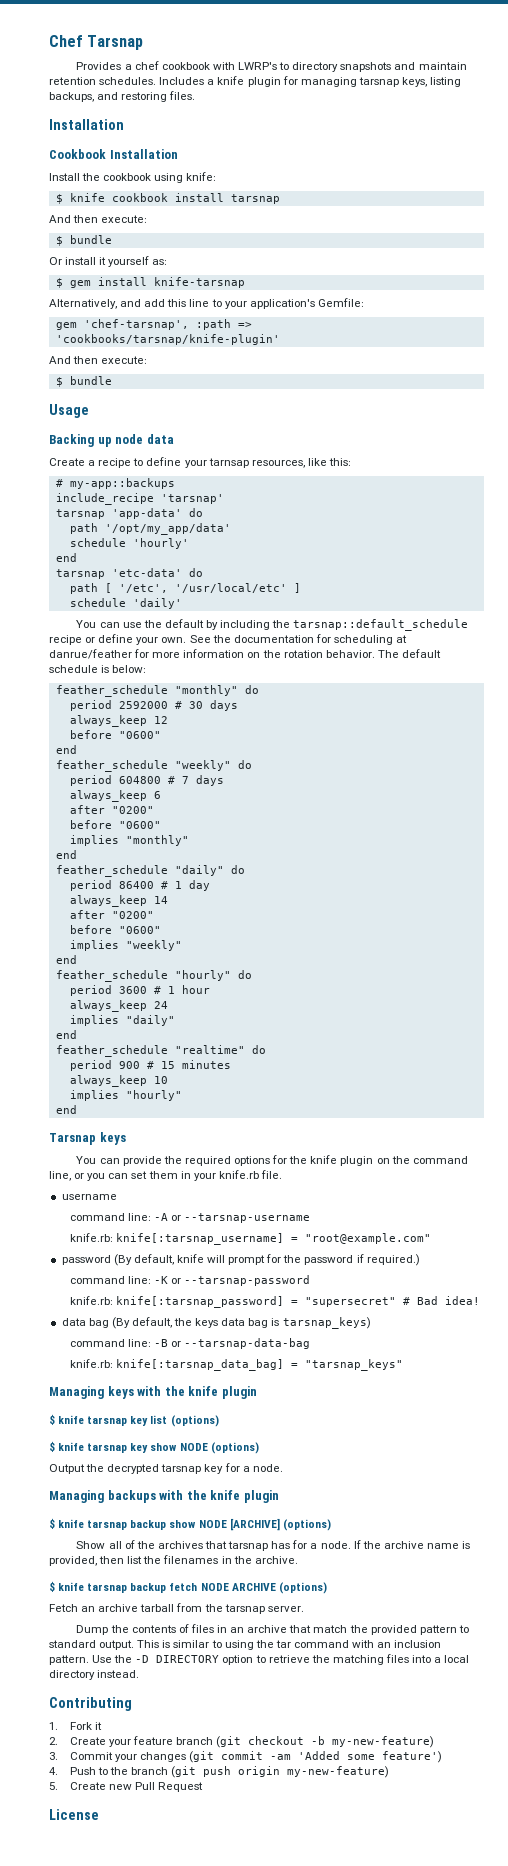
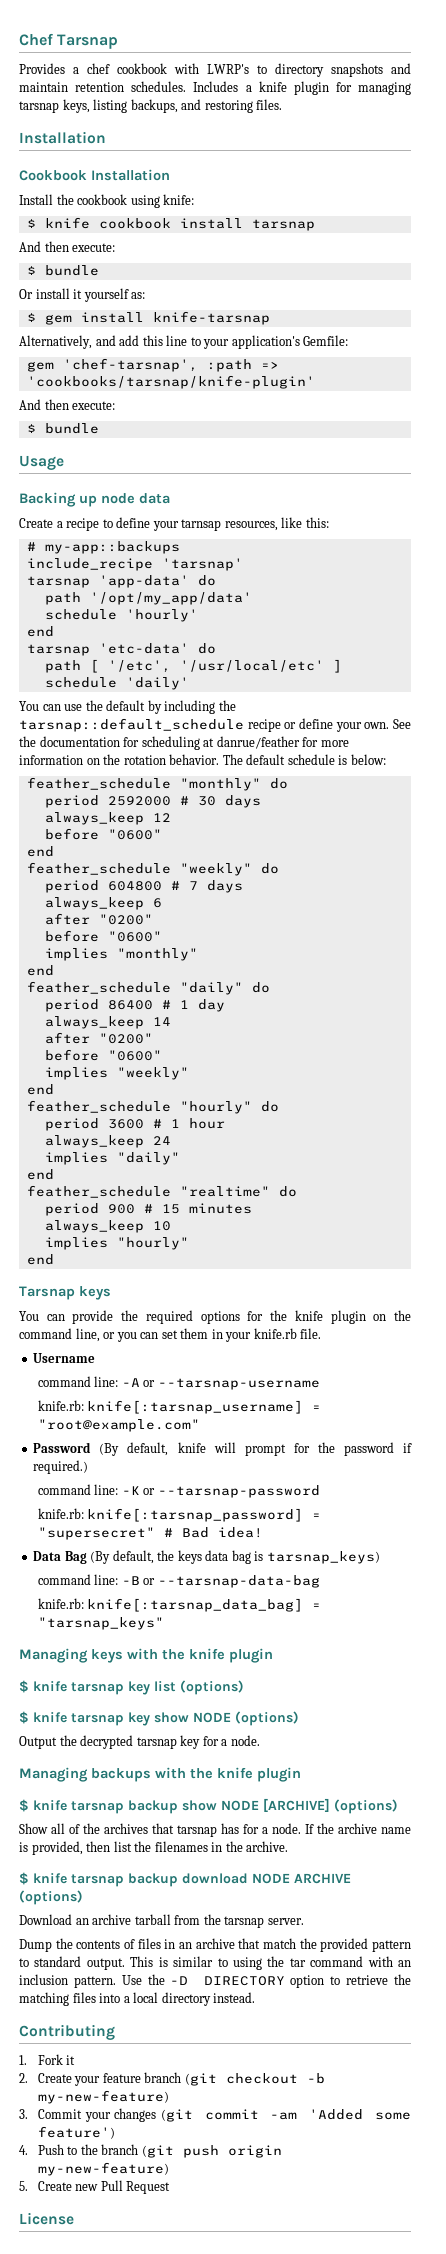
- username
+ Username
- password (By default, knife will prompt for the password if required.)
+ Password (By default, knife will prompt for the password if required.)
- data bag (By default, the keys data bag is tarsnap_keys)
+ Data Bag (By default, the keys data bag is tarsnap_keys)
- $ knife tarsnap backup fetch NODE ARCHIVE (options)
+ $ knife tarsnap backup download NODE ARCHIVE (options)
- Fetch an archive tarball from the tarsnap server.
+ Download an archive tarball from the tarsnap server.

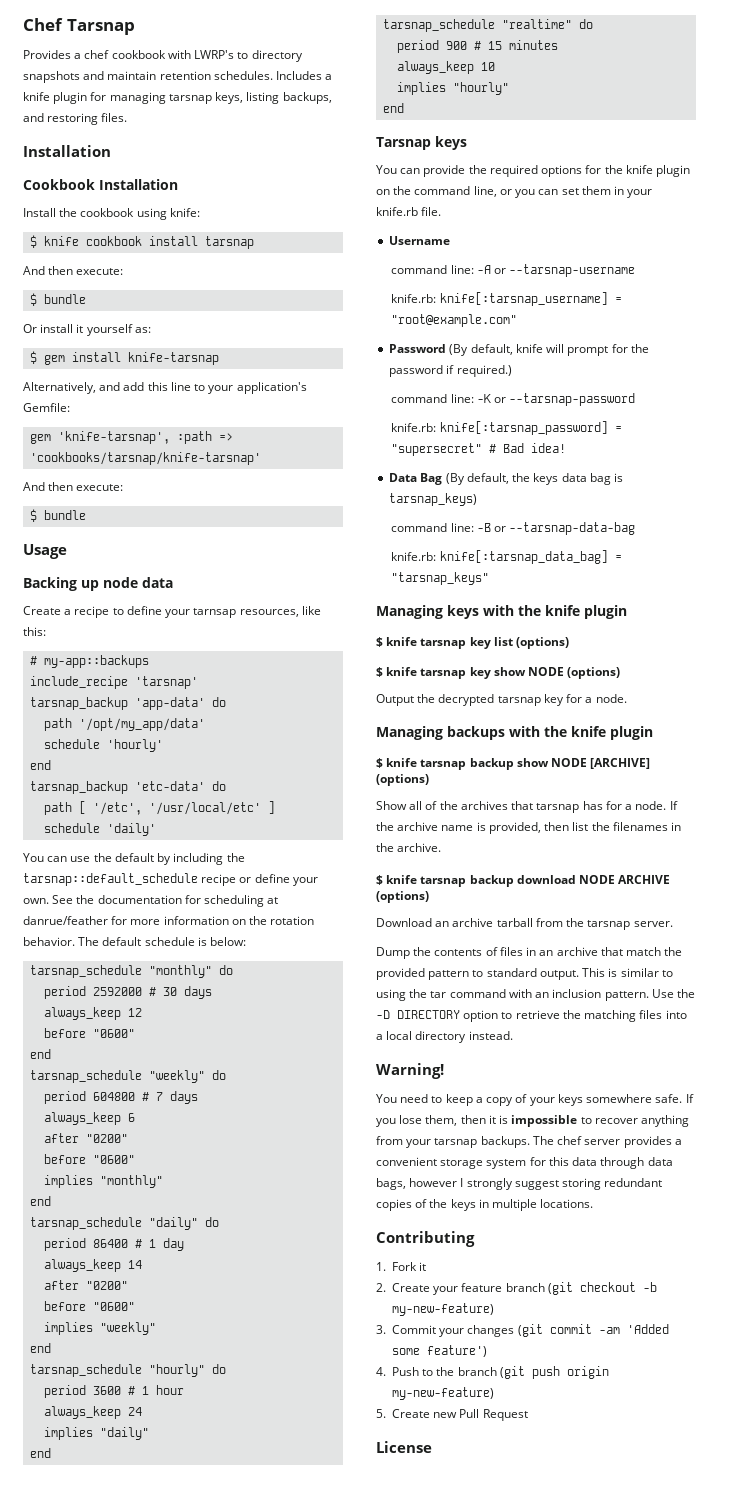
- gem 'chef-tarsnap', :path => 'cookbooks/tarsnap/knife-plugin'
+ gem 'knife-tarsnap', :path => 'cookbooks/tarsnap/knife-tarsnap'
- tarsnap 'app-data' do
+ tarsnap_backup 'app-data' do
- tarsnap 'etc-data' do
+ tarsnap_backup 'etc-data' do
- feather_schedule "monthly" do
+ tarsnap_schedule "monthly" do
- feather_schedule "weekly" do
+ tarsnap_schedule "weekly" do
- feather_schedule "daily" do
+ tarsnap_schedule "daily" do
- feather_schedule "hourly" do
+ tarsnap_schedule "hourly" do
- feather_schedule "realtime" do
+ tarsnap_schedule "realtime" do
+ Warning!
+ You need to keep a copy of your keys somewhere safe. If you lose them, then it is impossible to recover anything from your tarsnap backups. The chef server provides a convenient storage system for this data through data bags, however I strongly suggest storing redundant copies of the keys in multiple locations.

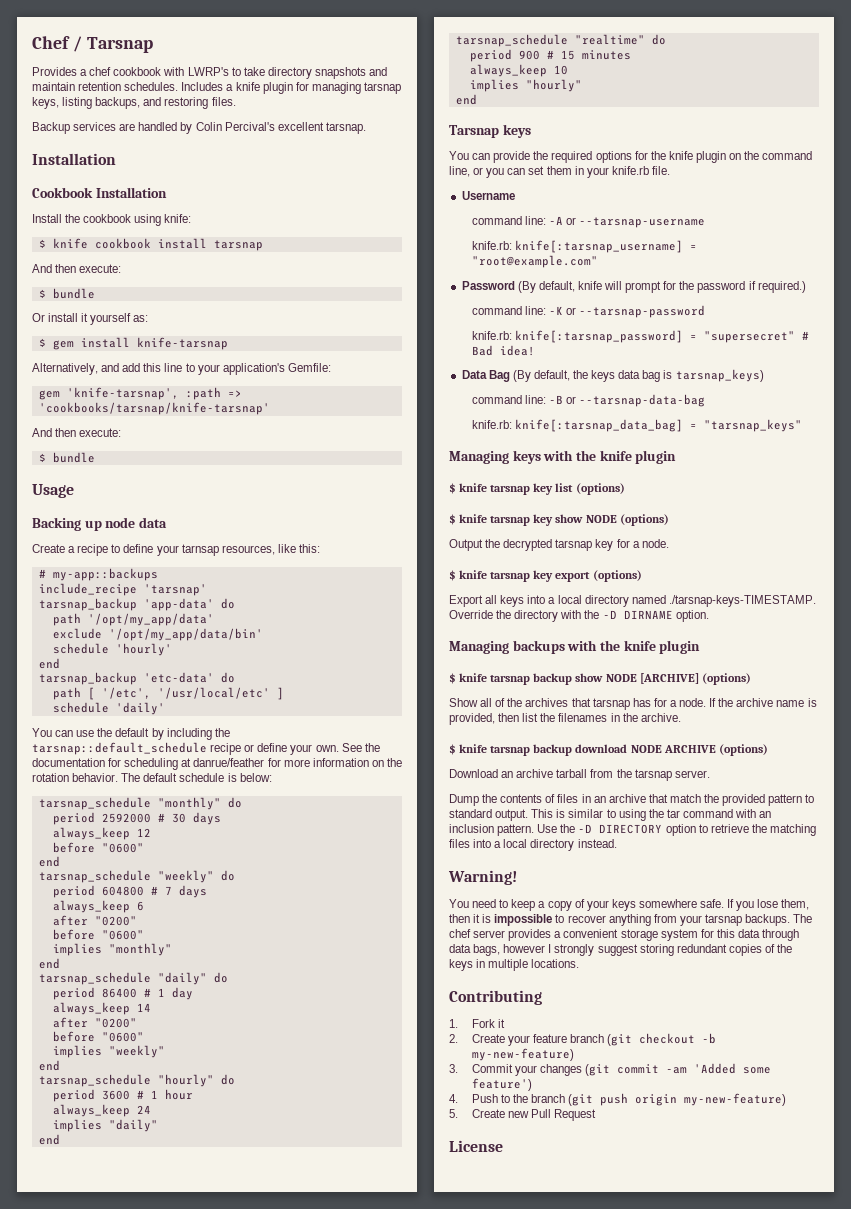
- Chef Tarsnap
+ Chef / Tarsnap
- Provides a chef cookbook with LWRP's to directory snapshots and maintain retention schedules.
+ Provides a chef cookbook with LWRP's to take directory snapshots and maintain retention schedules.
+ Backup services are handled by Colin Percival's excellent tarsnap.
+ exclude '/opt/my_app/data/bin'
+ $ knife tarsnap key export (options)
+ Export all keys into a local directory named ./tarsnap-keys-TIMESTAMP. Override the directory with the -D DIRNAME option.

